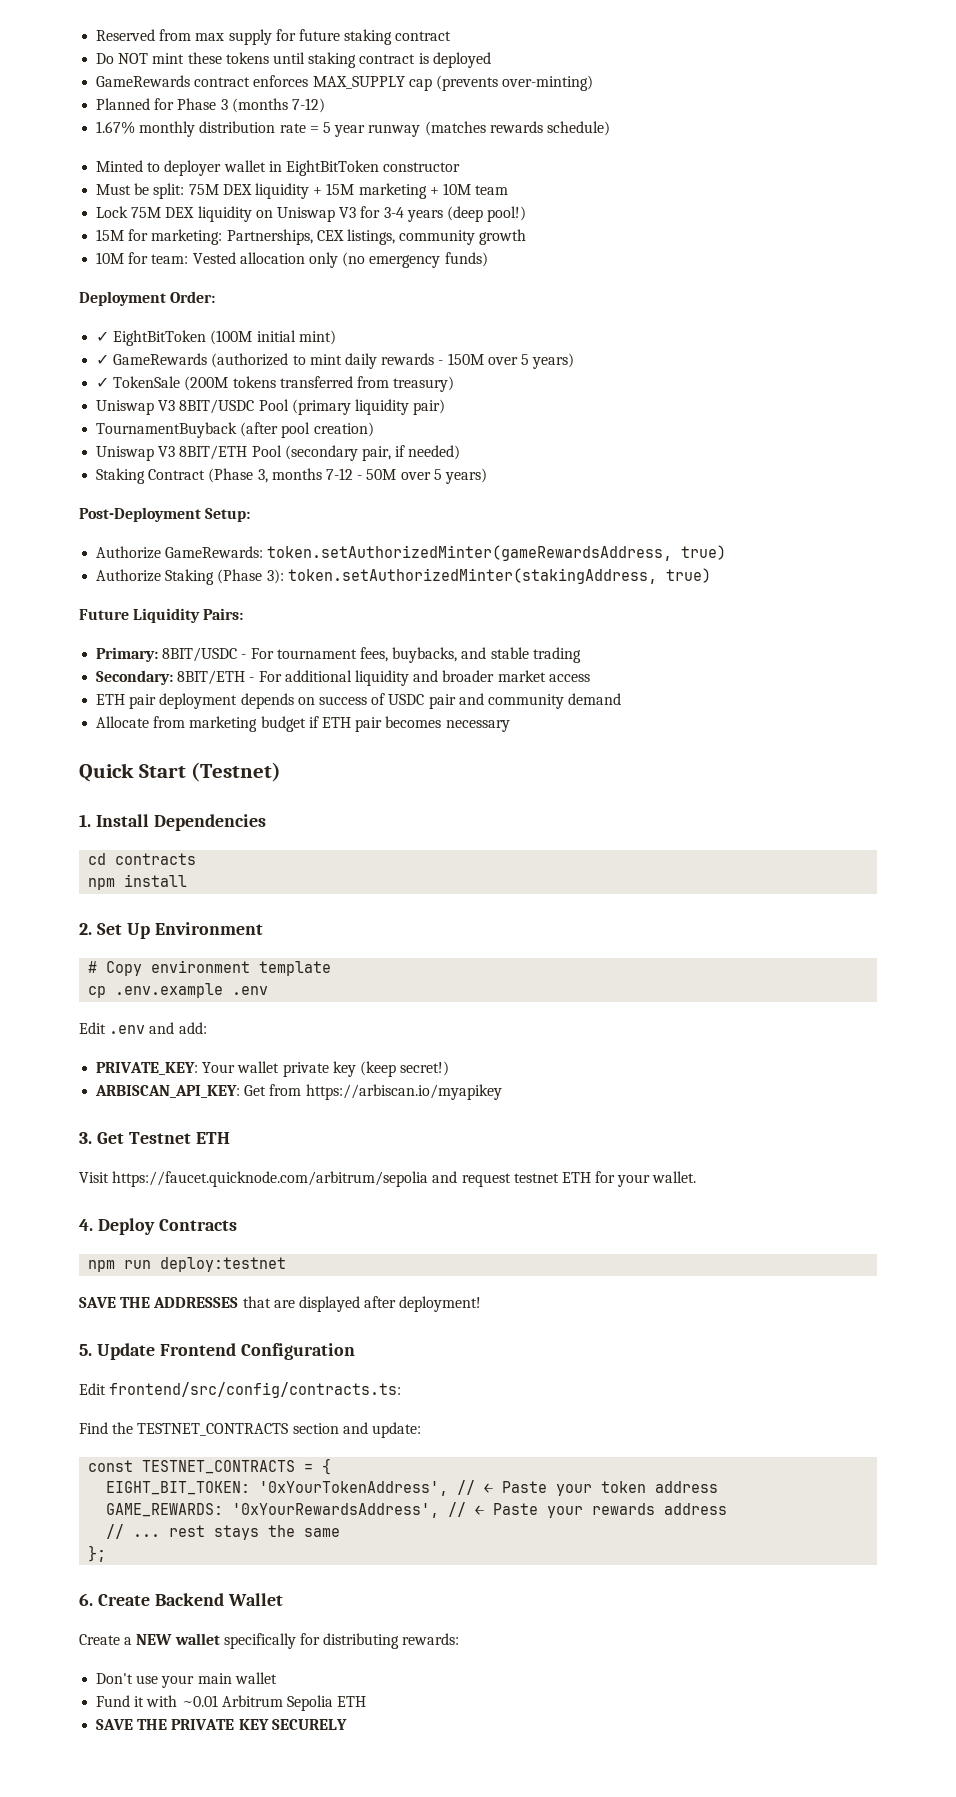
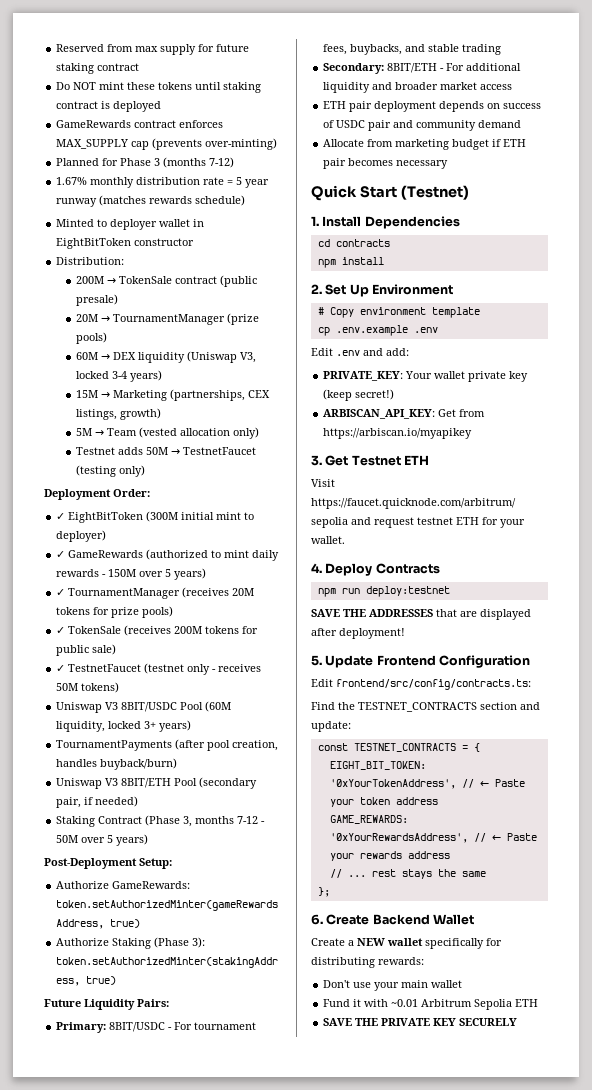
- Must be split: 75M DEX liquidity + 15M marketing + 10M team
- Lock 75M DEX liquidity on Uniswap V3 for 3-4 years (deep pool!)
- 15M for marketing: Partnerships, CEX listings, community growth
- 10M for team: Vested allocation only (no emergency funds)
+ Distribution:
+ 200M → TokenSale contract (public presale)
+ 20M → TournamentManager (prize pools)
+ 60M → DEX liquidity (Uniswap V3, locked 3-4 years)
+ 15M → Marketing (partnerships, CEX listings, growth)
+ 5M → Team (vested allocation only)
+ Testnet adds 50M → TestnetFaucet (testing only)
- ✓ EightBitToken (100M initial mint)
+ ✓ EightBitToken (300M initial mint to deployer)
- ✓ TokenSale (200M tokens transferred from treasury)
- Uniswap V3 8BIT/USDC Pool (primary liquidity pair)
- TournamentBuyback (after pool creation)
+ ✓ TournamentManager (receives 20M tokens for prize pools)
+ ✓ TokenSale (receives 200M tokens for public sale)
+ ✓ TestnetFaucet (testnet only - receives 50M tokens)
+ Uniswap V3 8BIT/USDC Pool (60M liquidity, locked 3+ years)
+ TournamentPayments (after pool creation, handles buyback/burn)

